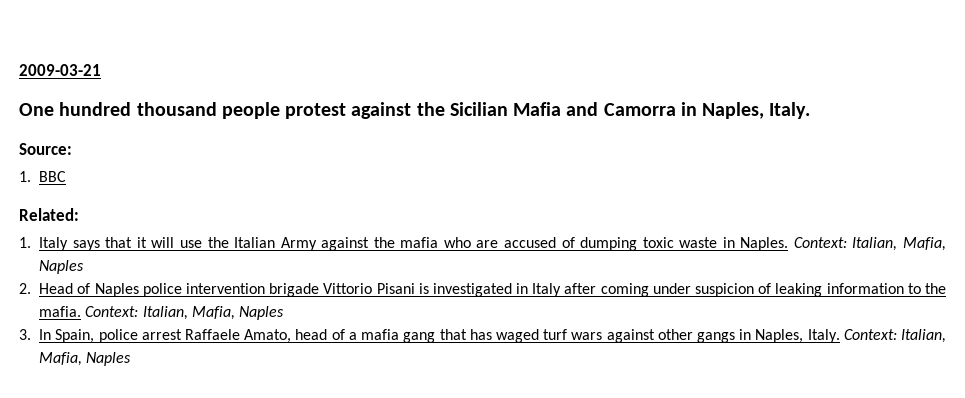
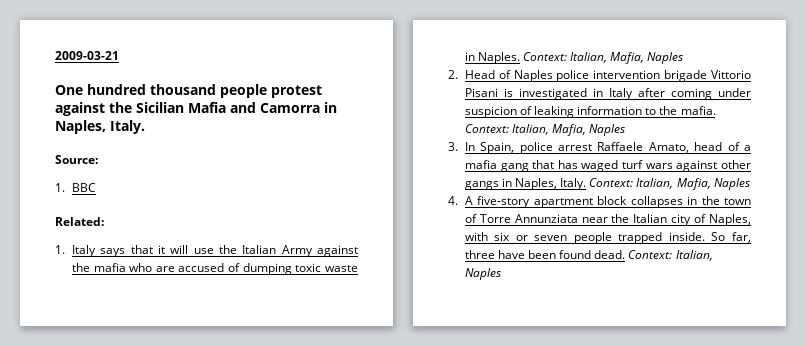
+ 4. A five-story apartment block collapses in the town of Torre Annunziata near the Italian city of Naples, with six or seven people trapped inside. So far, three have been found dead. Context: Italian, Naples

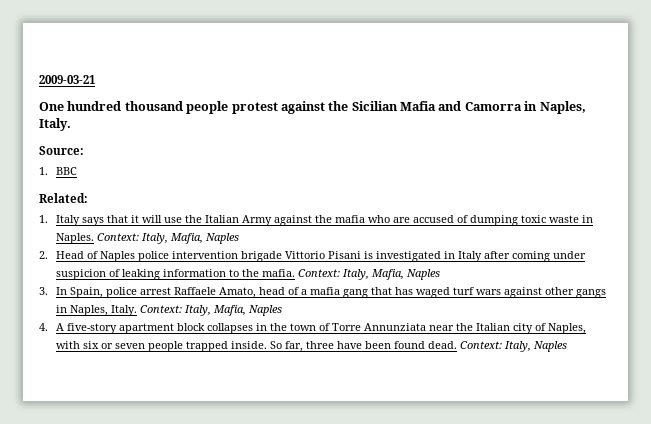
- 1. Italy says that it will use the Italian Army against the mafia who are accused of dumping toxic waste in Naples. Context: Italian, Mafia, Naples
+ 1. Italy says that it will use the Italian Army against the mafia who are accused of dumping toxic waste in Naples. Context: Italy, Mafia, Naples
- 2. Head of Naples police intervention brigade Vittorio Pisani is investigated in Italy after coming under suspicion of leaking information to the mafia. Context: Italian, Mafia, Naples
+ 2. Head of Naples police intervention brigade Vittorio Pisani is investigated in Italy after coming under suspicion of leaking information to the mafia. Context: Italy, Mafia, Naples
- 3. In Spain, police arrest Raffaele Amato, head of a mafia gang that has waged turf wars against other gangs in Naples, Italy. Context: Italian, Mafia, Naples
+ 3. In Spain, police arrest Raffaele Amato, head of a mafia gang that has waged turf wars against other gangs in Naples, Italy. Context: Italy, Mafia, Naples
- Context: Italian, Naples
+ Context: Italy, Naples

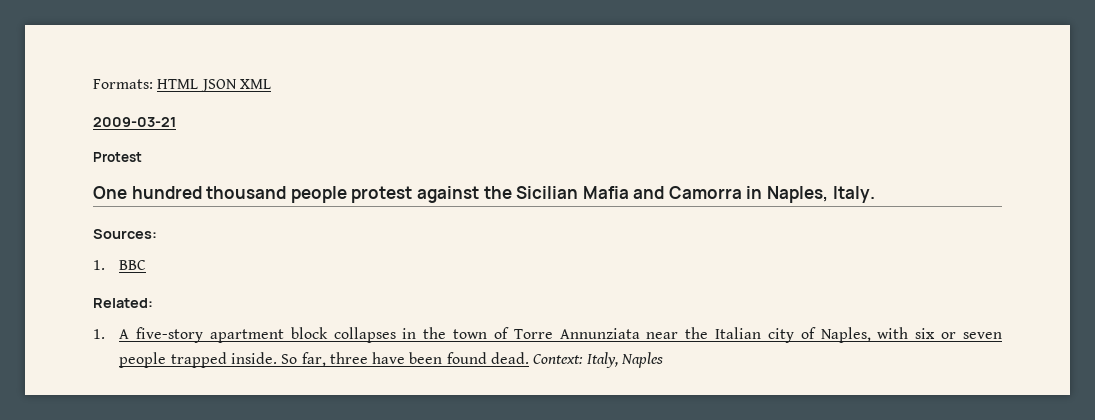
+ Formats: HTML JSON XML
+ Protest
- Source:
+ Sources:
- 1. Italy says that it will use the Italian Army against the mafia who are accused of dumping toxic waste in Naples. Context: Italy, Mafia, Naples
- 2. Head of Naples police intervention brigade Vittorio Pisani is investigated in Italy after coming under suspicion of leaking information to the mafia. Context: Italy, Mafia, Naples
- 3. In Spain, police arrest Raffaele Amato, head of a mafia gang that has waged turf wars against other gangs in Naples, Italy. Context: Italy, Mafia, Naples
- 4. A five-story apartment block collapses in the town of Torre Annunziata near the Italian city of Naples, with six or seven people trapped inside.
+ 1. A five-story apartment block collapses in the town of Torre Annunziata near the Italian city of Naples, with six or seven people trapped inside.

